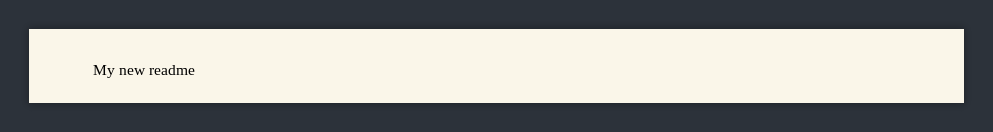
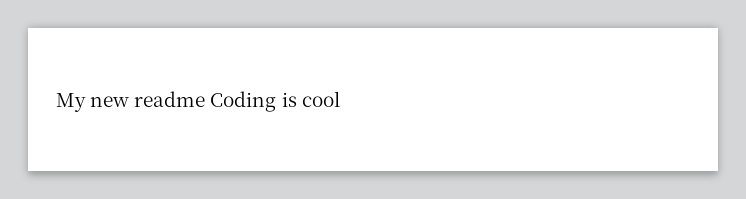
- My new readme
+ My new readme Coding is cool

